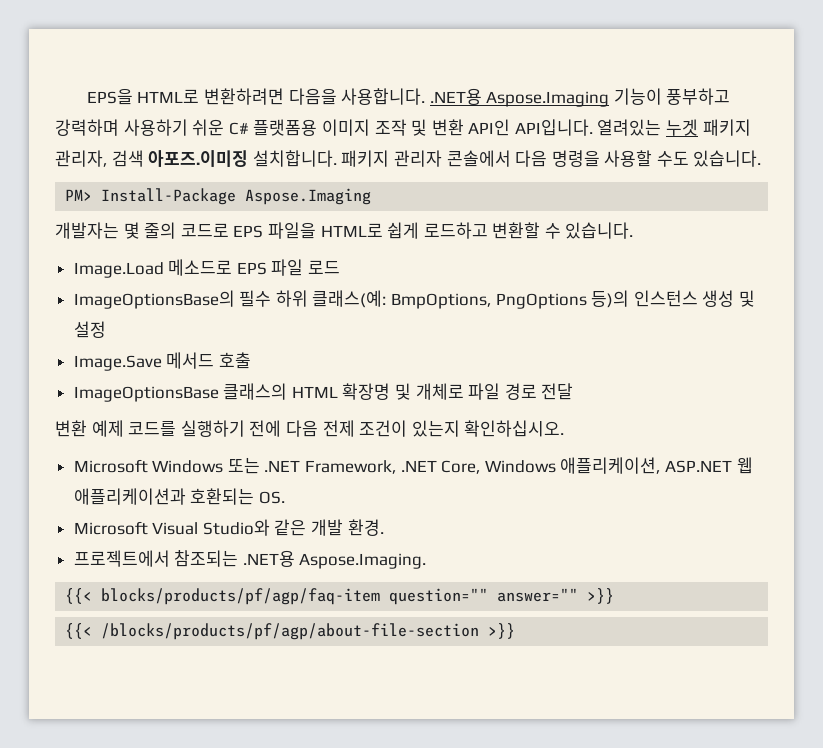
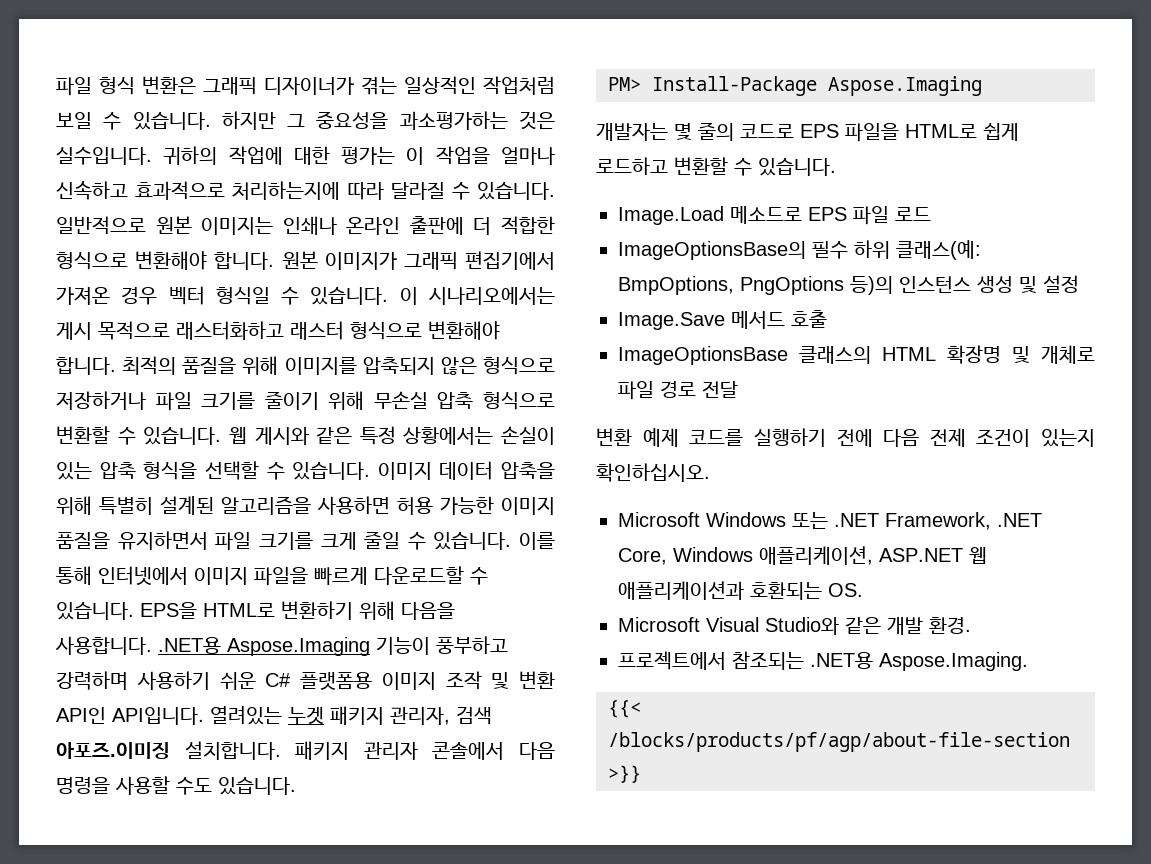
- EPS을 HTML로 변환하려면 다음을 사용합니다. .NET용 Aspose.Imaging 기능이 풍부하고 강력하며 사용하기 쉬운 C# 플랫폼용 이미지 조작 및 변환 API인 API입니다.
+ 파일 형식 변환은 그래픽 디자이너가 겪는 일상적인 작업처럼 보일 수 있습니다. 하지만 그 중요성을 과소평가하는 것은 실수입니다. 귀하의 작업에 대한 평가는 이 작업을 얼마나 신속하고 효과적으로 처리하는지에 따라 달라질 수 있습니다. 일반적으로 원본 이미지는 인쇄나 온라인 출판에 더 적합한 형식으로 변환해야 합니다. 원본 이미지가 그래픽 편집기에서 가져온 경우 벡터 형식일 수 있습니다. 이 시나리오에서는 게시 목적으로 래스터화하고 래스터 형식으로 변환해야 합니다. 최적의 품질을 위해 이미지를 압축되지 않은 형식으로 저장하거나 파일 크기를 줄이기 위해 무손실 압축 형식으로 변환할 수 있습니다. 웹 게시와 같은 특정 상황에서는 손실이 있는 압축 형식을 선택할 수 있습니다. 이미지 데이터 압축을 위해 특별히 설계된 알고리즘을 사용하면 허용 가능한 이미지 품질을 유지하면서 파일 크기를 크게 줄일 수 있습니다. 이를 통해 인터넷에서 이미지 파일을 빠르게 다운로드할 수 있습니다. EPS을 HTML로 변환하기 위해 다음을 사용합니다. .NET용 Aspose.Imaging 기능이 풍부하고 강력하며 사용하기 쉬운 C# 플랫폼용 이미지 조작 및 변환 API인 API입니다.
- {{< blocks/products/pf/agp/faq-item question="" answer="" >}}

